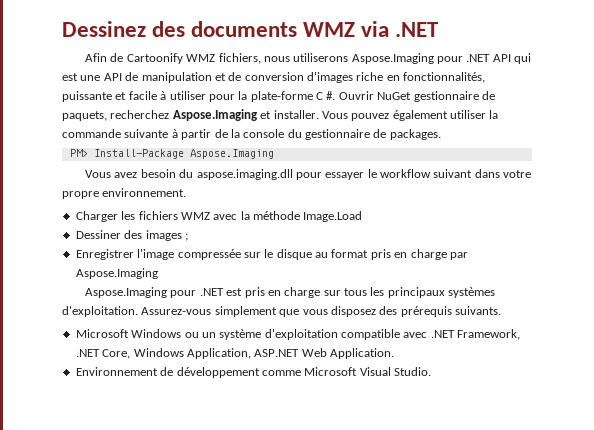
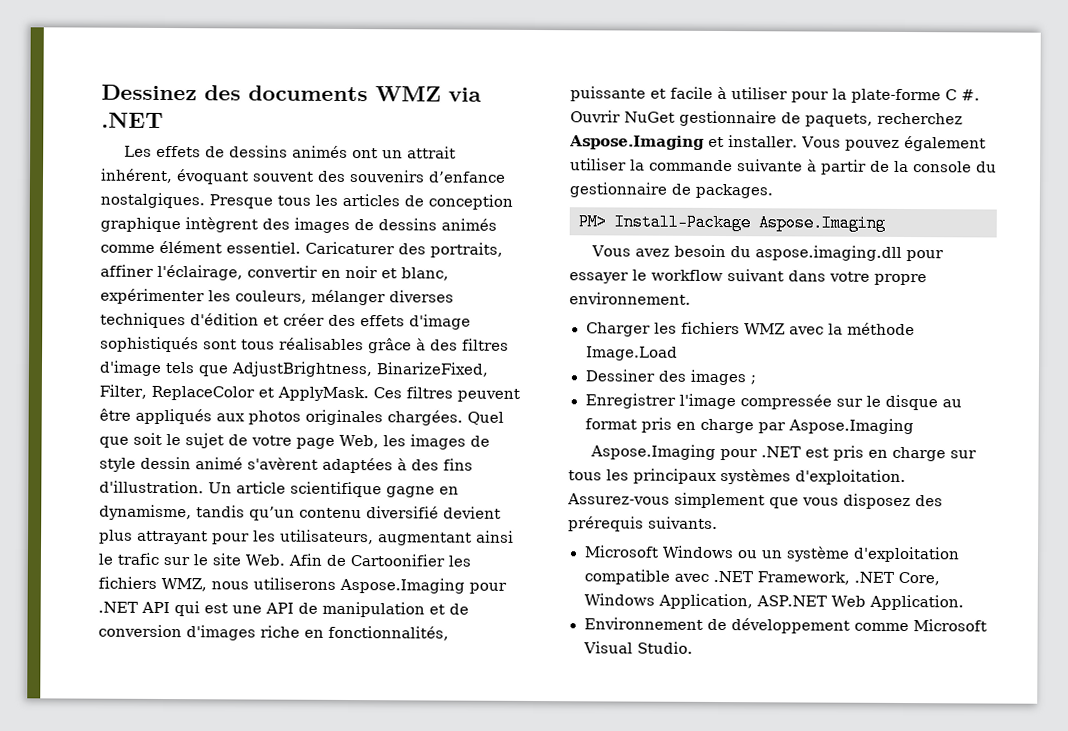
- Afin de Cartoonify WMZ fichiers, nous utiliserons Aspose.Imaging pour .NET API qui est une API de manipulation et de conversion d'images riche en fonctionnalités, puissante et facile à utiliser pour la plate-forme C #.
+ Les effets de dessins animés ont un attrait inhérent, évoquant souvent des souvenirs d’enfance nostalgiques. Presque tous les articles de conception graphique intègrent des images de dessins animés comme élément essentiel. Caricaturer des portraits, affiner l'éclairage, convertir en noir et blanc, expérimenter les couleurs, mélanger diverses techniques d'édition et créer des effets d'image sophistiqués sont tous réalisables grâce à des filtres d'image tels que AdjustBrightness, BinarizeFixed, Filter, ReplaceColor et ApplyMask. Ces filtres peuvent être appliqués aux photos originales chargées. Quel que soit le sujet de votre page Web, les images de style dessin animé s'avèrent adaptées à des fins d'illustration. Un article scientifique gagne en dynamisme, tandis qu’un contenu diversifié devient plus attrayant pour les utilisateurs, augmentant ainsi le trafic sur le site Web. Afin de Cartoonifier les fichiers WMZ, nous utiliserons Aspose.Imaging pour .NET API qui est une API de manipulation et de conversion d'images riche en fonctionnalités, puissante et facile à utiliser pour la plate-forme C #.

